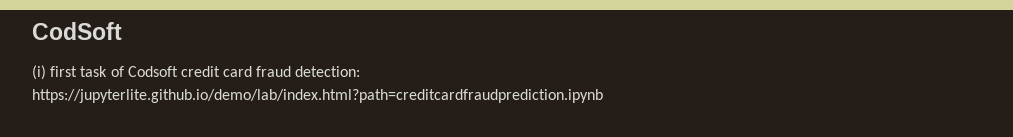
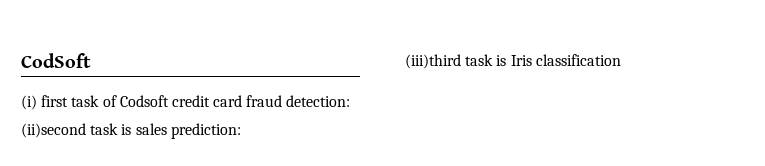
- https://jupyterlite.github.io/demo/lab/index.html?path=creditcardfraudprediction.ipynb
+ (ii)second task is sales prediction:
+ (iii)third task is Iris classification

